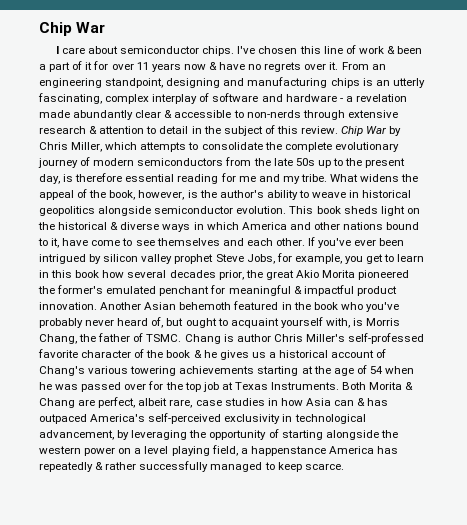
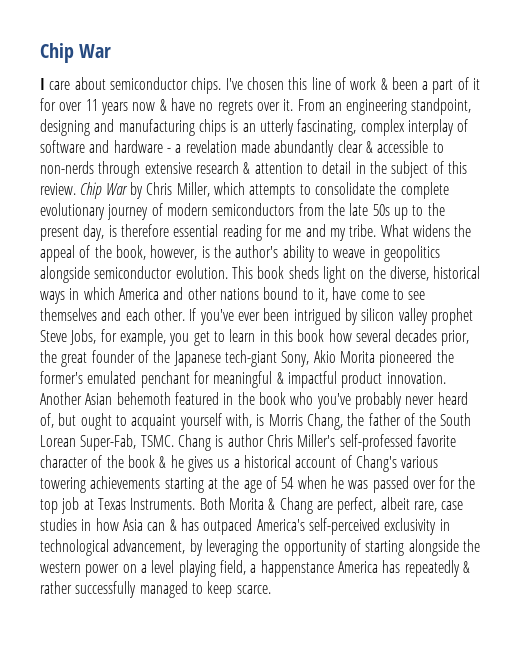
- What widens the appeal of the book, however, is the author's ability to weave in historical geopolitics alongside semiconductor evolution.
+ What widens the appeal of the book, however, is the author's ability to weave in geopolitics alongside semiconductor evolution.
- This book sheds light on the historical & diverse ways in which America and other nations bound to it, have come to see themselves and each other.
+ This book sheds light on the diverse, historical ways in which America and other nations bound to it, have come to see themselves and each other.
- If you've ever been intrigued by silicon valley prophet Steve Jobs, for example, you get to learn in this book how several decades prior, the great Akio Morita pioneered the former's emulated penchant for meaningful & impactful product innovation.
+ If you've ever been intrigued by silicon valley prophet Steve Jobs, for example, you get to learn in this book how several decades prior, the great founder of the Japanese tech-giant Sony, Akio Morita pioneered the former's emulated penchant for meaningful & impactful product innovation.
- Another Asian behemoth featured in the book who you've probably never heard of, but ought to acquaint yourself with, is Morris Chang, the father of TSMC.
+ Another Asian behemoth featured in the book who you've probably never heard of, but ought to acquaint yourself with, is Morris Chang, the father of the South Lorean Super-Fab, TSMC.

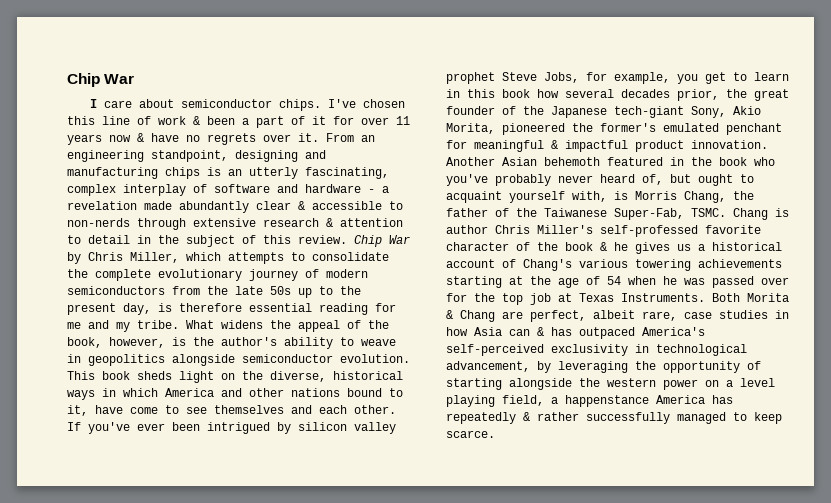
- If you've ever been intrigued by silicon valley prophet Steve Jobs, for example, you get to learn in this book how several decades prior, the great founder of the Japanese tech-giant Sony, Akio Morita pioneered the former's emulated penchant for meaningful & impactful product innovation.
+ If you've ever been intrigued by silicon valley prophet Steve Jobs, for example, you get to learn in this book how several decades prior, the great founder of the Japanese tech-giant Sony, Akio Morita, pioneered the former's emulated penchant for meaningful & impactful product innovation.
- Another Asian behemoth featured in the book who you've probably never heard of, but ought to acquaint yourself with, is Morris Chang, the father of the South Lorean Super-Fab, TSMC.
+ Another Asian behemoth featured in the book who you've probably never heard of, but ought to acquaint yourself with, is Morris Chang, the father of the Taiwanese Super-Fab, TSMC.

